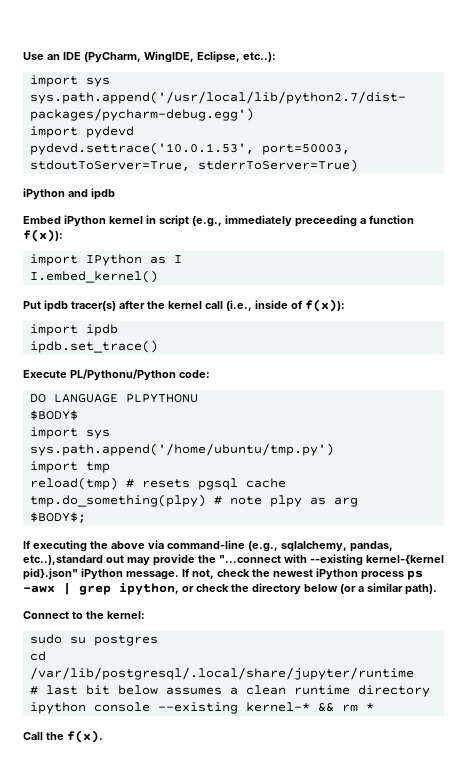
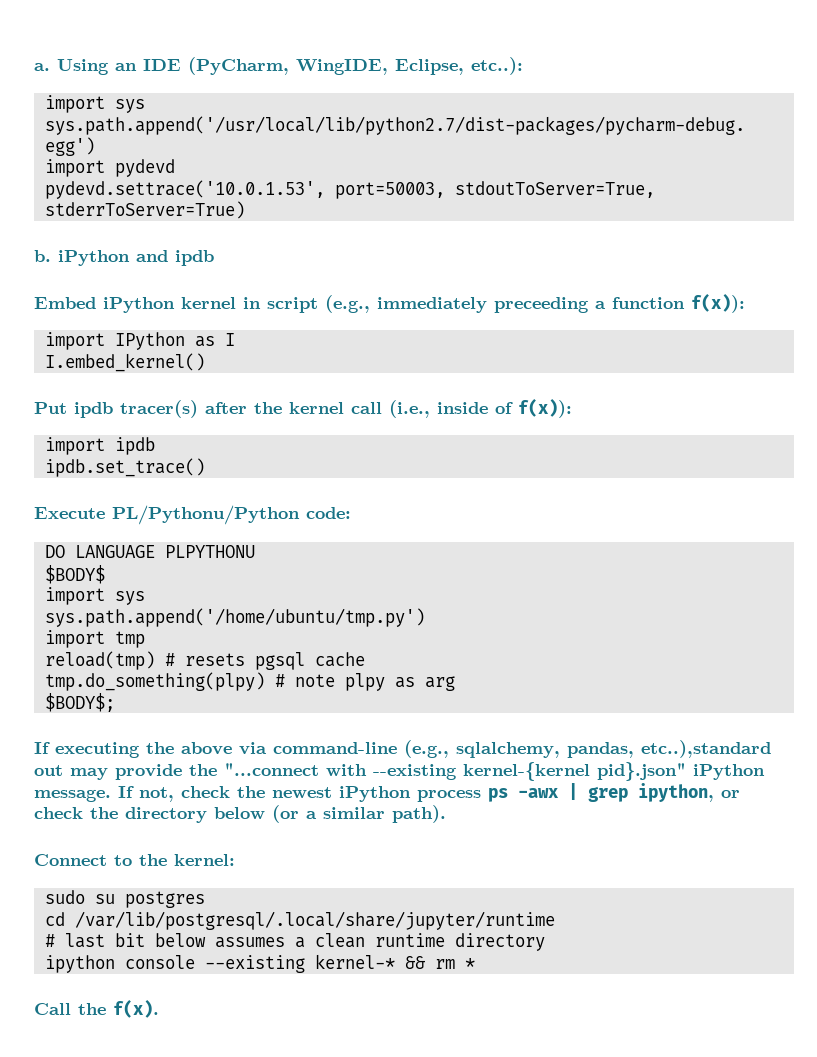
- Use an IDE (PyCharm, WingIDE, Eclipse, etc..):
+ a. Using an IDE (PyCharm, WingIDE, Eclipse, etc..):
- iPython and ipdb
+ b. iPython and ipdb

